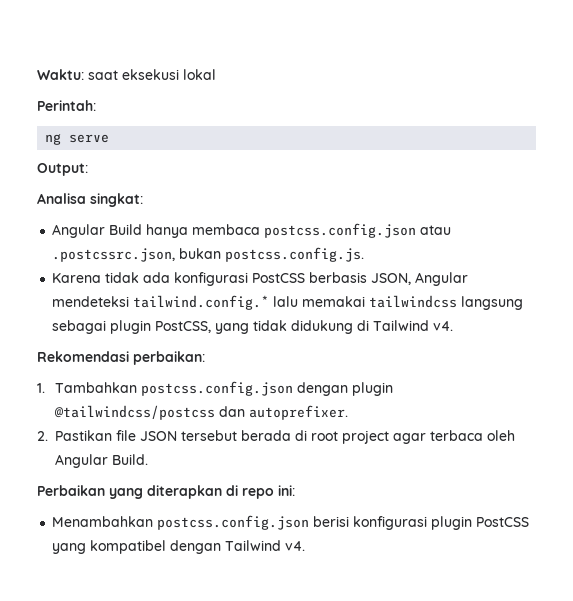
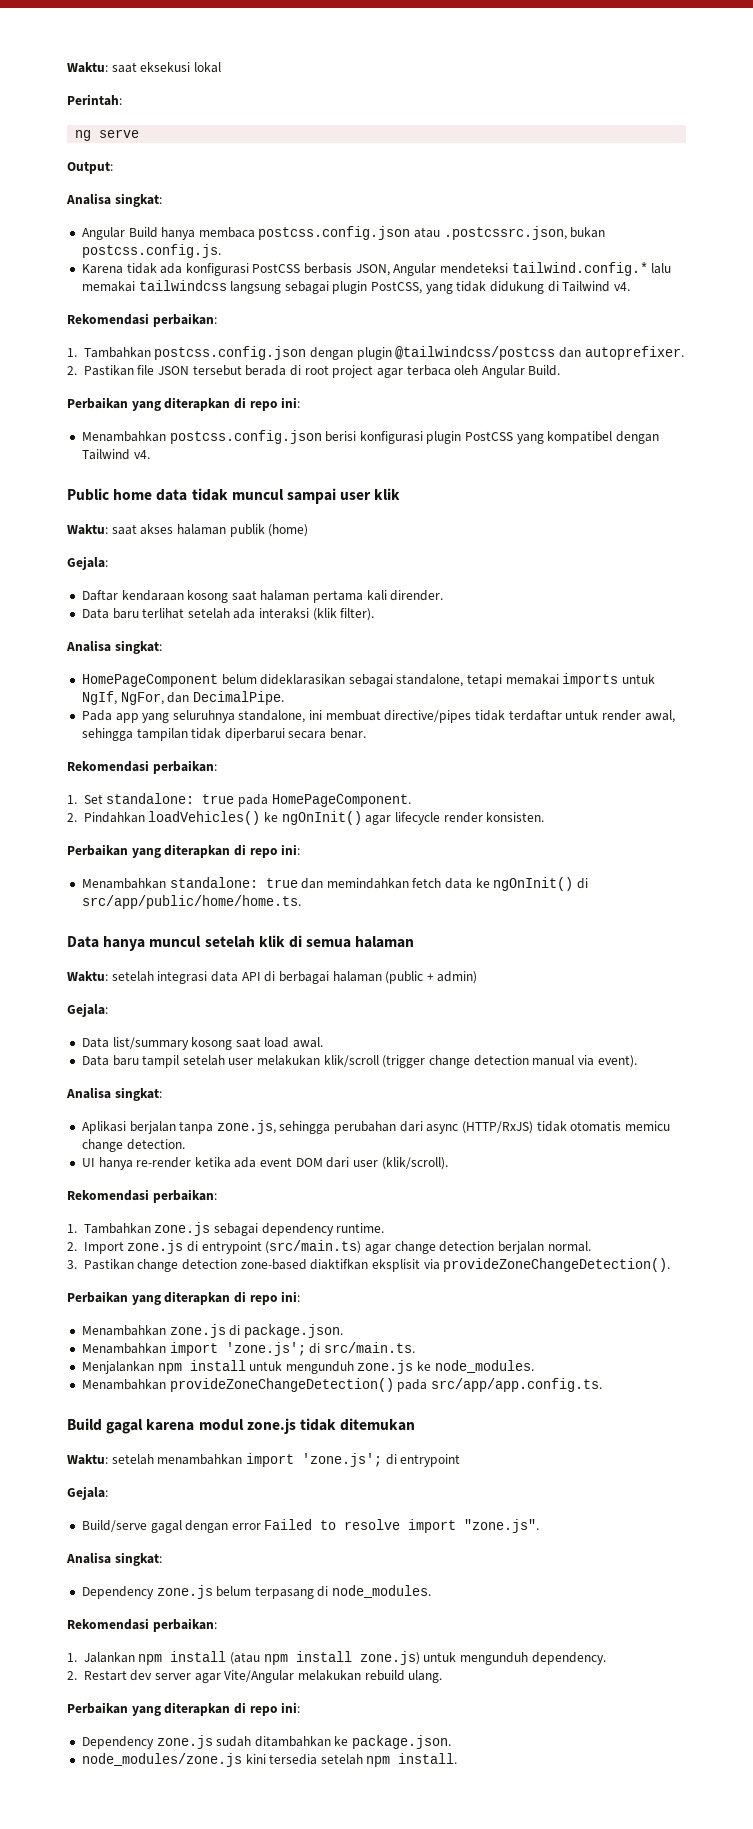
+ Public home data tidak muncul sampai user klik
+ Waktu: saat akses halaman publik (home)
+ Gejala:
+ Daftar kendaraan kosong saat halaman pertama kali dirender.
+ Data baru terlihat setelah ada interaksi (klik filter).
+ Analisa singkat:
+ HomePageComponent belum dideklarasikan sebagai standalone, tetapi memakai imports untuk NgIf, NgFor, dan DecimalPipe.
+ Pada app yang seluruhnya standalone, ini membuat directive/pipes tidak terdaftar untuk render awal, sehingga tampilan tidak diperbarui secara benar.
+ Rekomendasi perbaikan:
+ 1. Set standalone: true pada HomePageComponent.
+ 2. Pindahkan loadVehicles() ke ngOnInit() agar lifecycle render konsisten.
+ Perbaikan yang diterapkan di repo ini:
+ Menambahkan standalone: true dan memindahkan fetch data ke ngOnInit() di src/app/public/home/home.ts.
+ Data hanya muncul setelah klik di semua halaman
+ Waktu: setelah integrasi data API di berbagai halaman (public + admin)
+ Gejala:
+ Data list/summary kosong saat load awal.
+ Data baru tampil setelah user melakukan klik/scroll (trigger change detection manual via event).
+ Analisa singkat:
+ Aplikasi berjalan tanpa zone.js, sehingga perubahan dari async (HTTP/RxJS) tidak otomatis memicu change detection.
+ UI hanya re-render ketika ada event DOM dari user (klik/scroll).
+ Rekomendasi perbaikan:
+ 1. Tambahkan zone.js sebagai dependency runtime.
+ 2. Import zone.js di entrypoint (src/main.ts) agar change detection berjalan normal.
+ 3. Pastikan change detection zone-based diaktifkan eksplisit via provideZoneChangeDetection().
+ Perbaikan yang diterapkan di repo ini:
+ Menambahkan zone.js di package.json.
+ Menambahkan import 'zone.js'; di src/main.ts.
+ Menjalankan npm install untuk mengunduh zone.js ke node_modules.
+ Menambahkan provideZoneChangeDetection() pada src/app/app.config.ts.
+ Build gagal karena modul zone.js tidak ditemukan
+ Waktu: setelah menambahkan import 'zone.js'; di entrypoint
+ Gejala:
+ Build/serve gagal dengan error Failed to resolve import "zone.js".
+ Analisa singkat:
+ Dependency zone.js belum terpasang di node_modules.
+ Rekomendasi perbaikan:
+ 1. Jalankan npm install (atau npm install zone.js) untuk mengunduh dependency.
+ 2. Restart dev server agar Vite/Angular melakukan rebuild ulang.
+ Perbaikan yang diterapkan di repo ini:
+ Dependency zone.js sudah ditambahkan ke package.json.
+ node_modules/zone.js kini tersedia setelah npm install.

